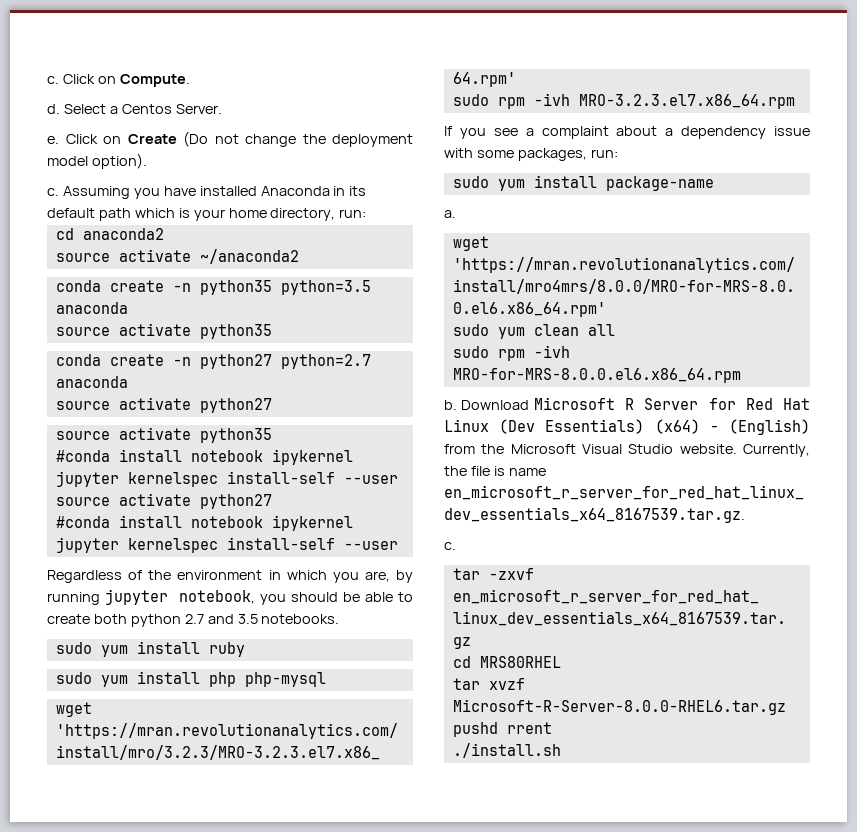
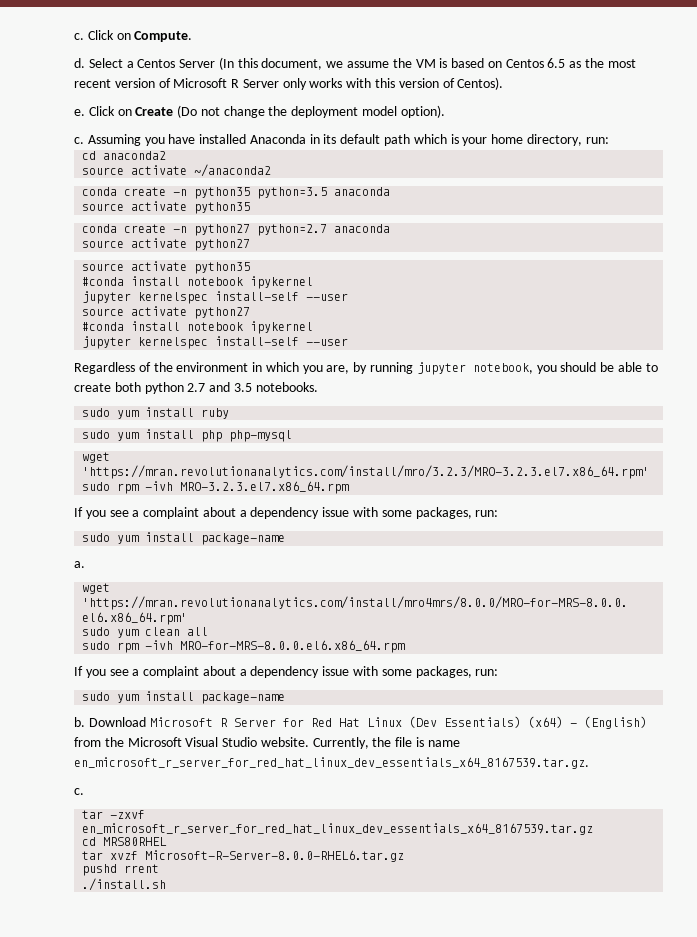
- Select a Centos Server.
+ Select a Centos Server (In this document, we assume the VM is based on Centos 6.5 as the most recent version of Microsoft R Server only works with this version of Centos).
  sudo rpm -ivh MRO-for-MRS-8.0.0.el6.x86_64.rpm
+ If you see a complaint about a dependency issue with some packages, run:
+ sudo yum install package-name

